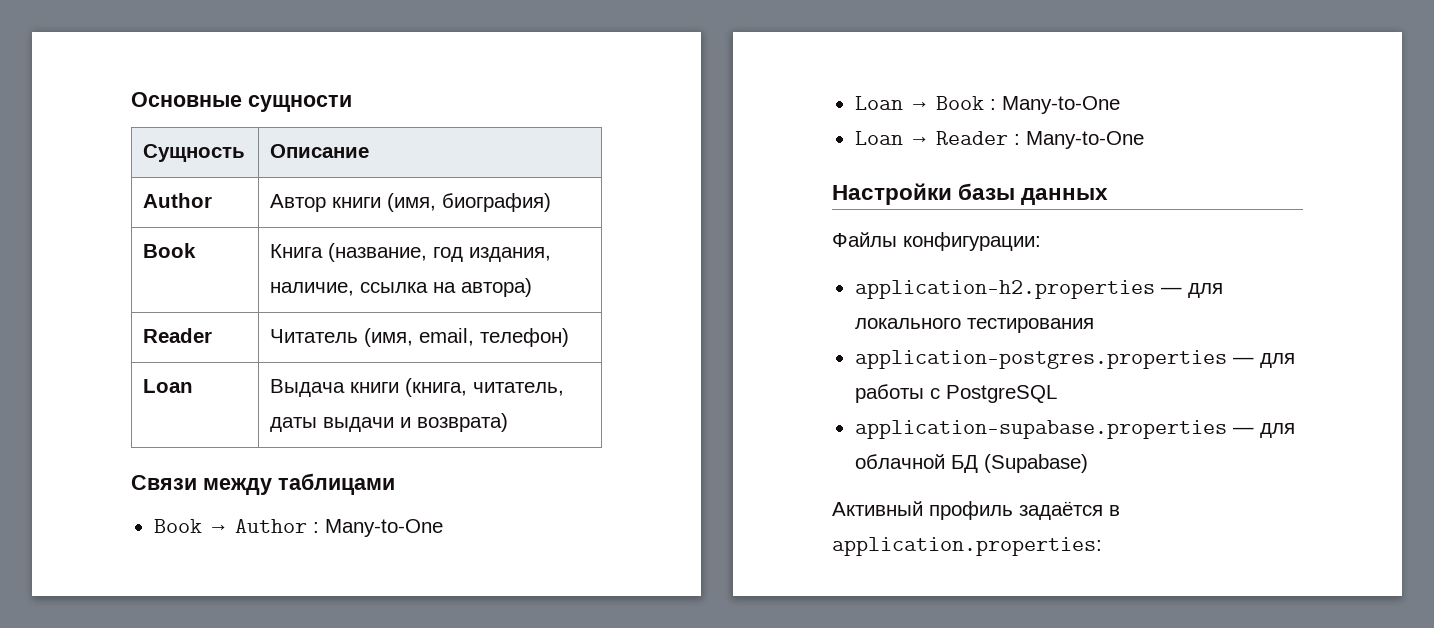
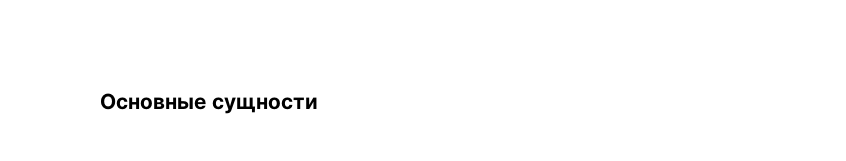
- Сущность | Описание
- Author | Автор книги (имя, биография)
- Book | Книга (название, год издания, наличие, ссылка на автора)
- Reader | Читатель (имя, email, телефон)
- Loan | Выдача книги (книга, читатель, даты выдачи и возврата)
- Связи между таблицами
- Book → Author : Many-to-One
- Loan → Book : Many-to-One
- Loan → Reader : Many-to-One
- Настройки базы данных
- Файлы конфигурации:
- application-h2.properties — для локального тестирования
- application-postgres.properties — для работы с PostgreSQL
- application-supabase.properties — для облачной БД (Supabase)
- Активный профиль задаётся в application.properties:

